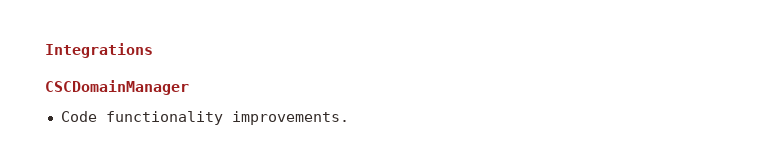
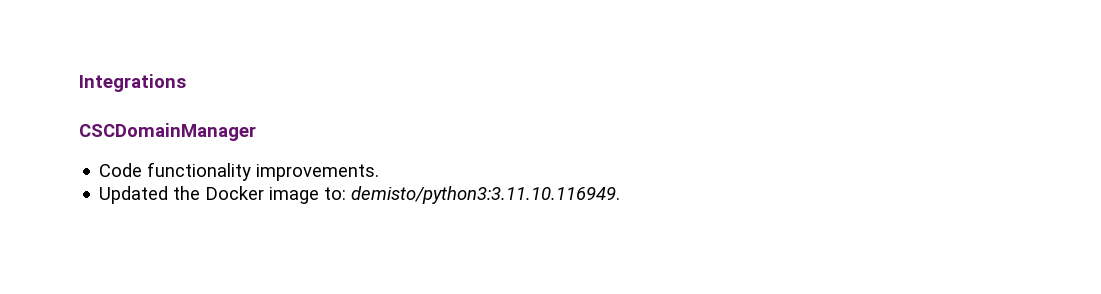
+ Updated the Docker image to: demisto/python3:3.11.10.116949.

